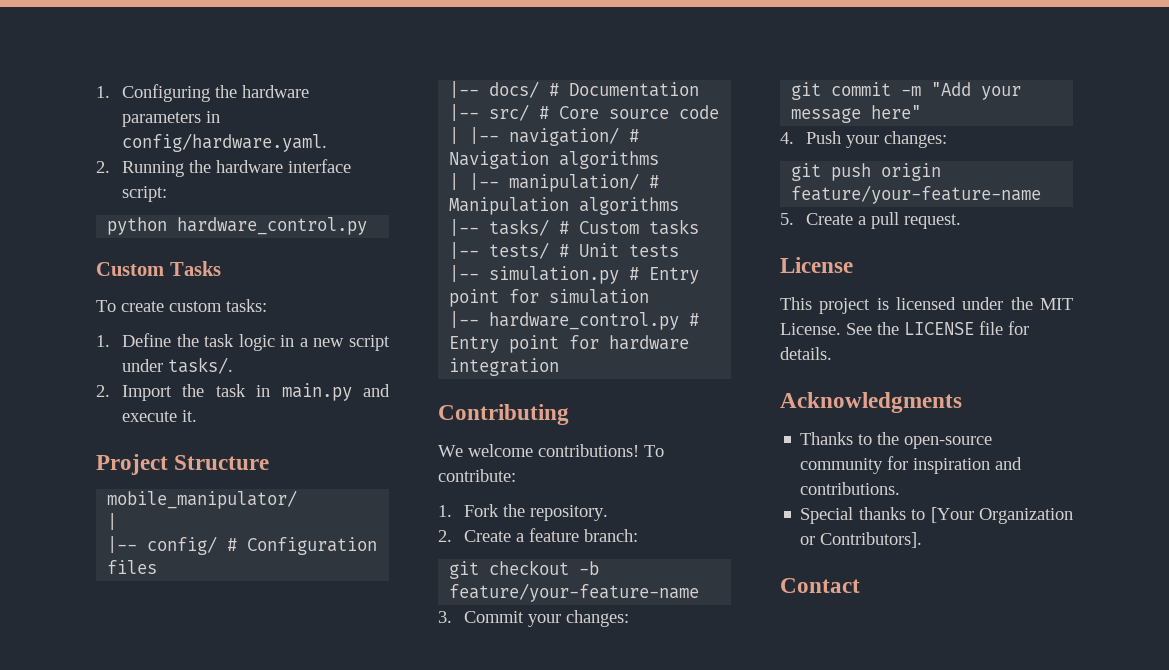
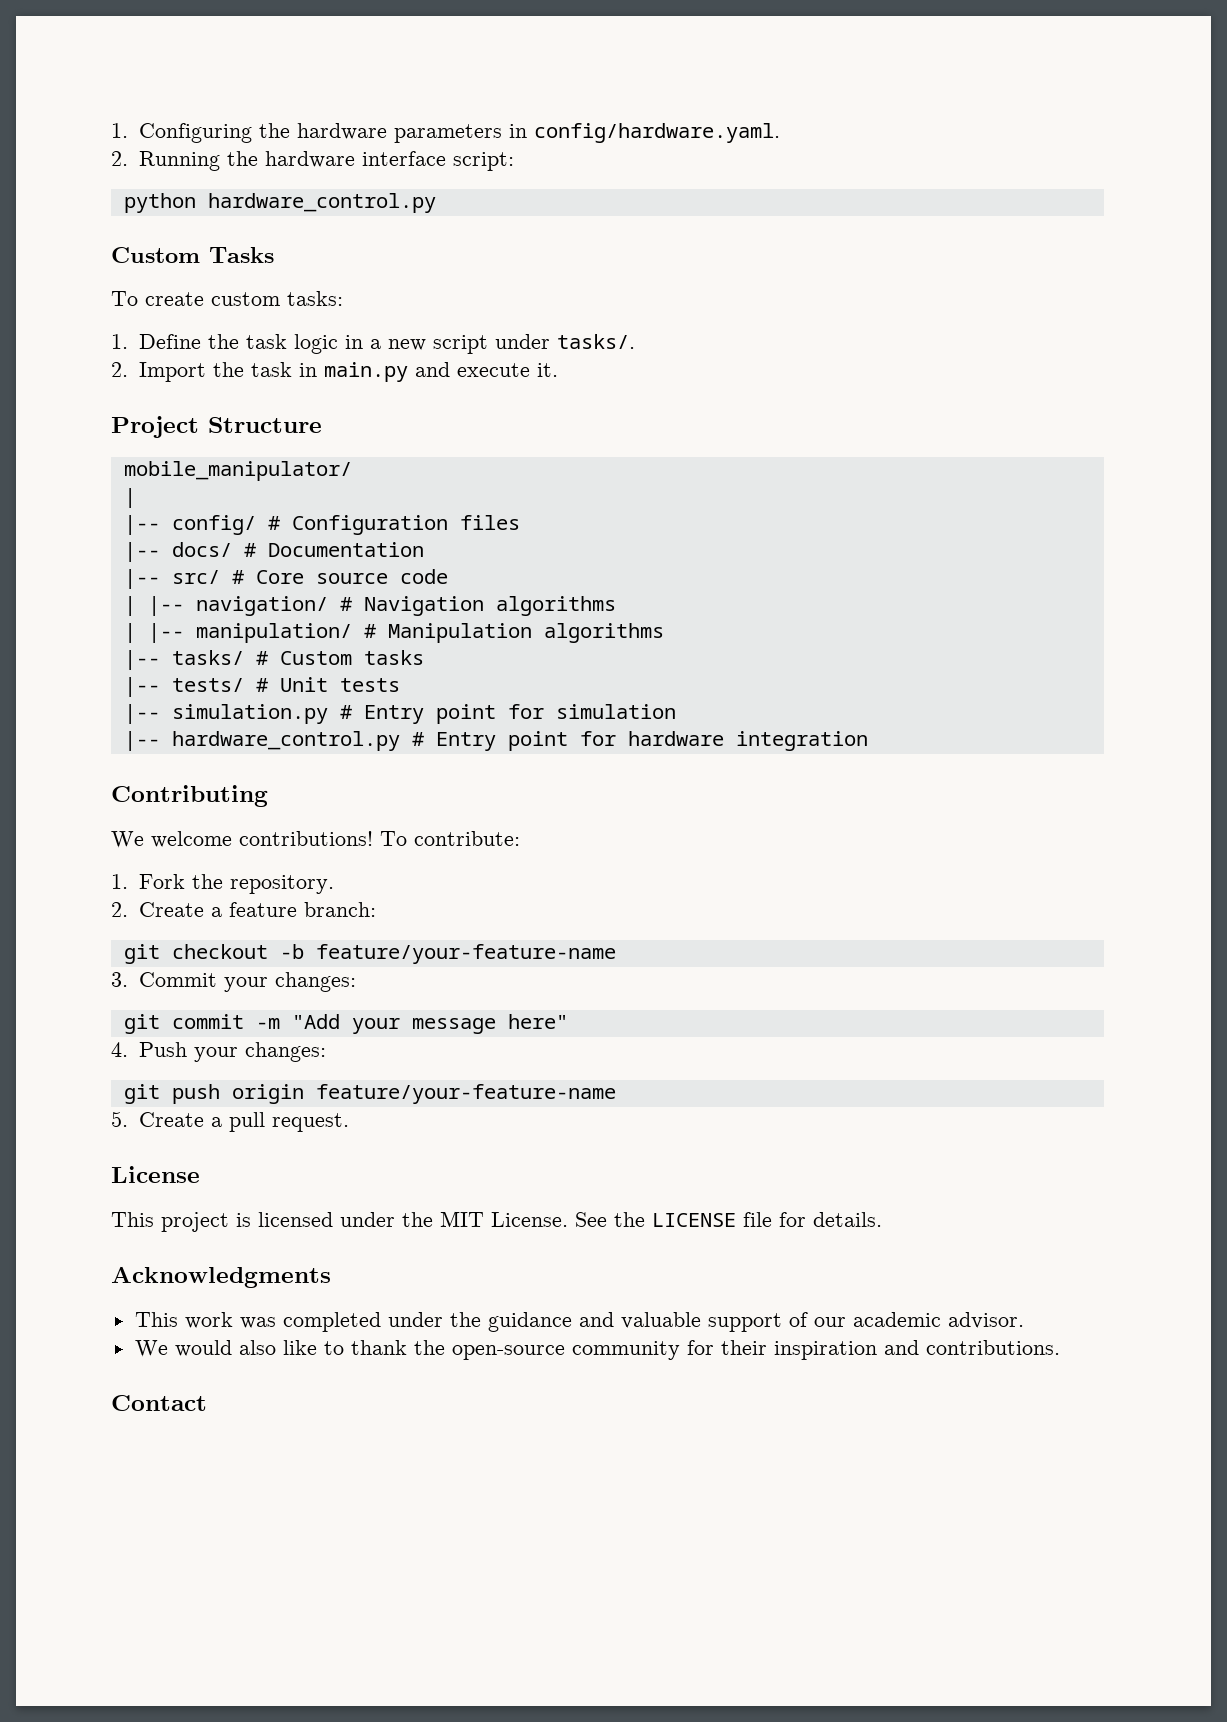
- Thanks to the open-source community for inspiration and contributions.
+ This work was completed under the guidance and valuable support of our academic advisor.
+ We would also like to thank the open-source community for their inspiration and contributions.
- Special thanks to [Your Organization or Contributors].

